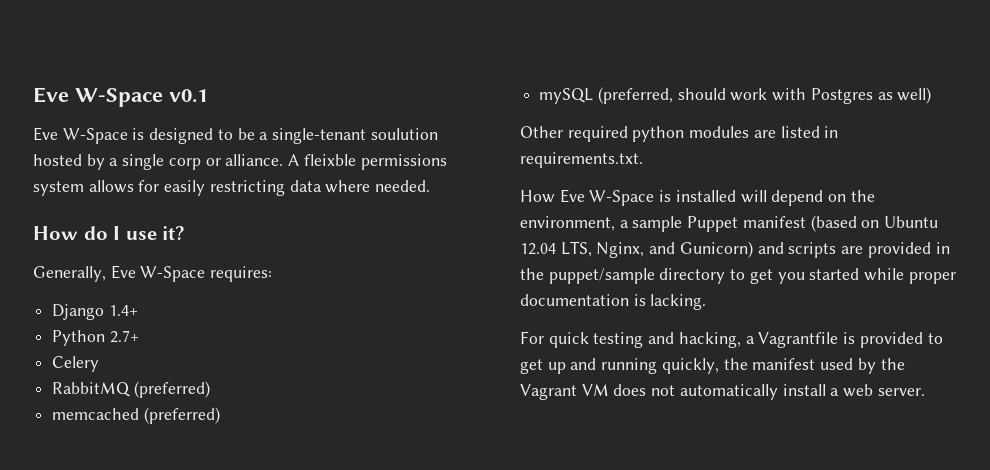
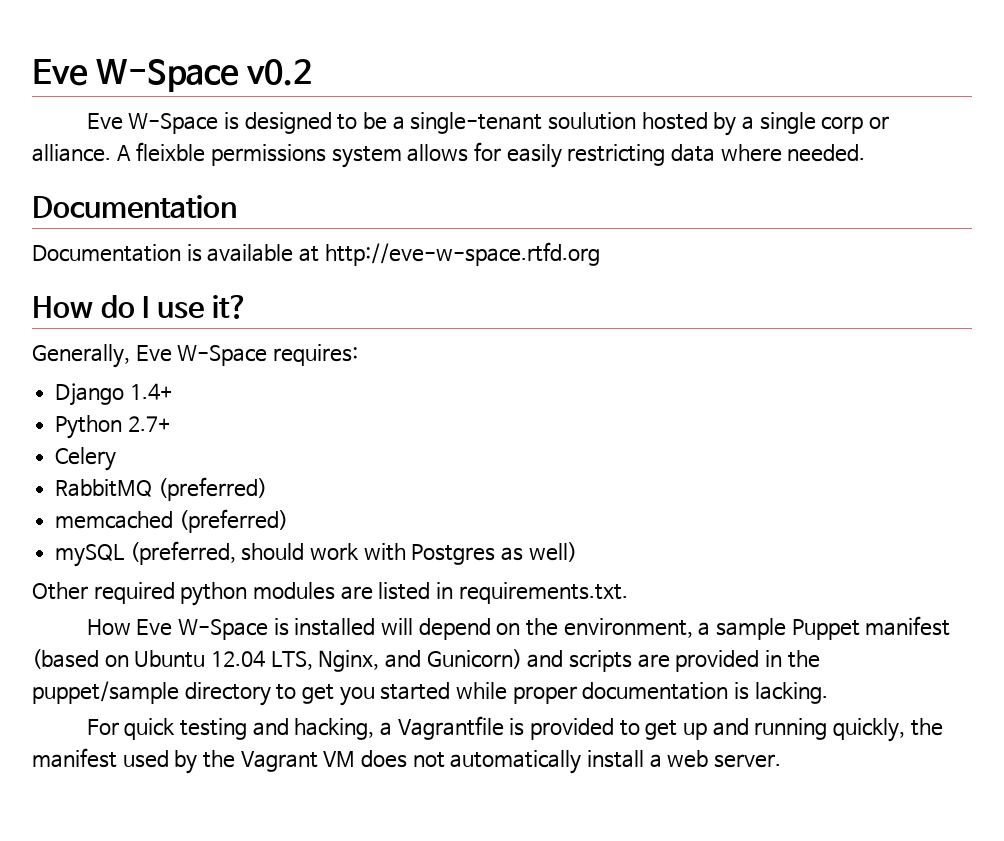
- Eve W-Space v0.1
+ Eve W-Space v0.2
  A fleixble permissions system allows for easily restricting data where needed.
+ Documentation
+ Documentation is available at http://eve-w-space.rtfd.org

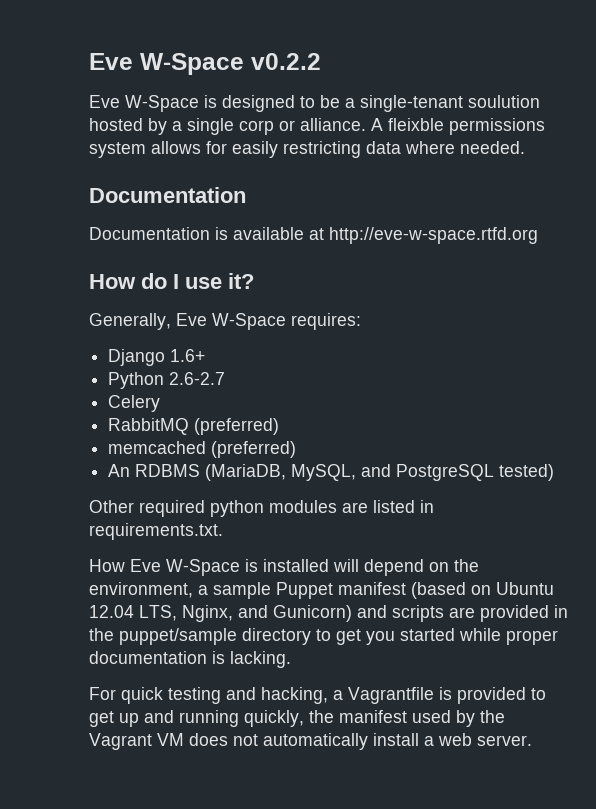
- Eve W-Space v0.2
+ Eve W-Space v0.2.2
- Django 1.4+
+ Django 1.6+
- Python 2.7+
+ Python 2.6-2.7
- mySQL (preferred, should work with Postgres as well)
+ An RDBMS (MariaDB, MySQL, and PostgreSQL tested)

